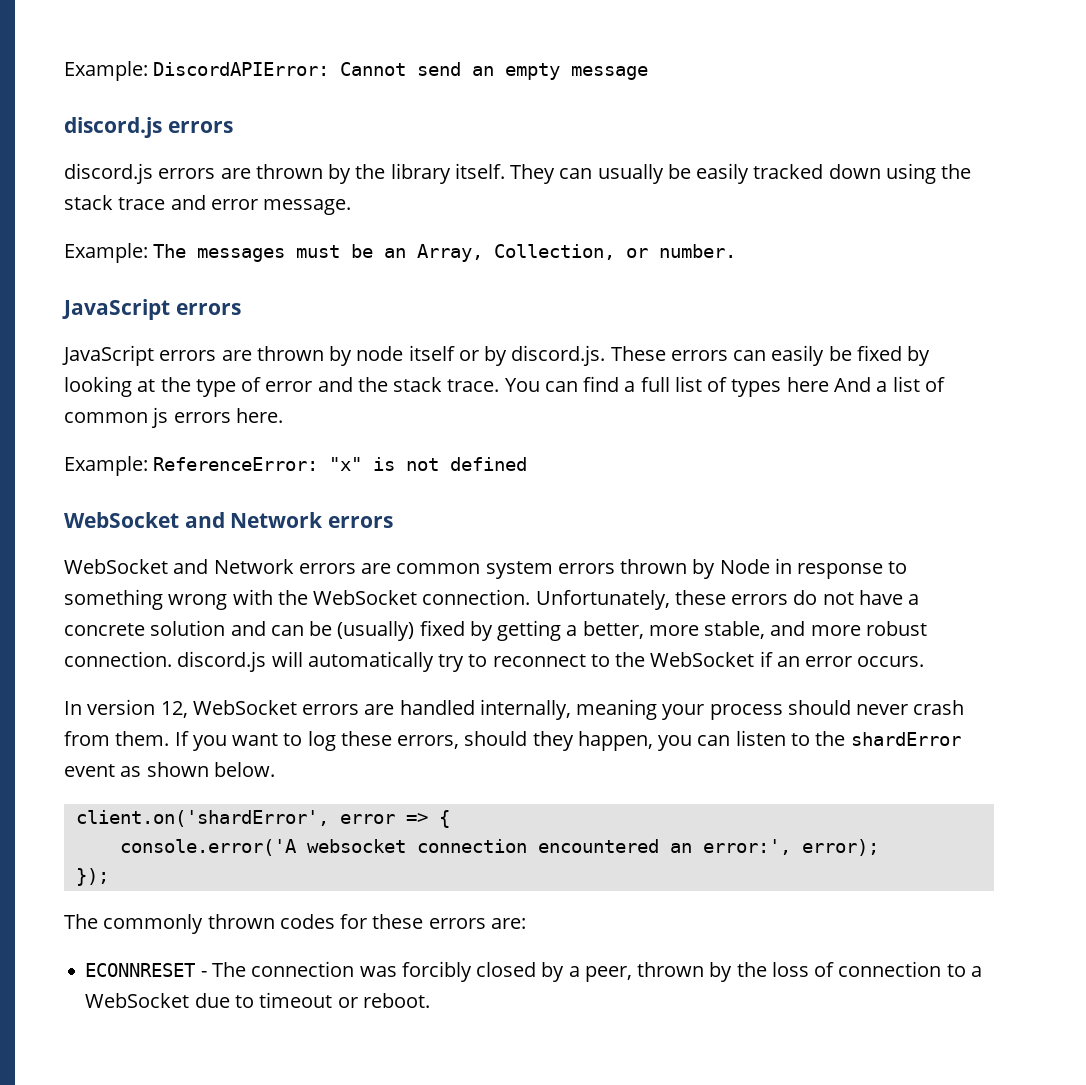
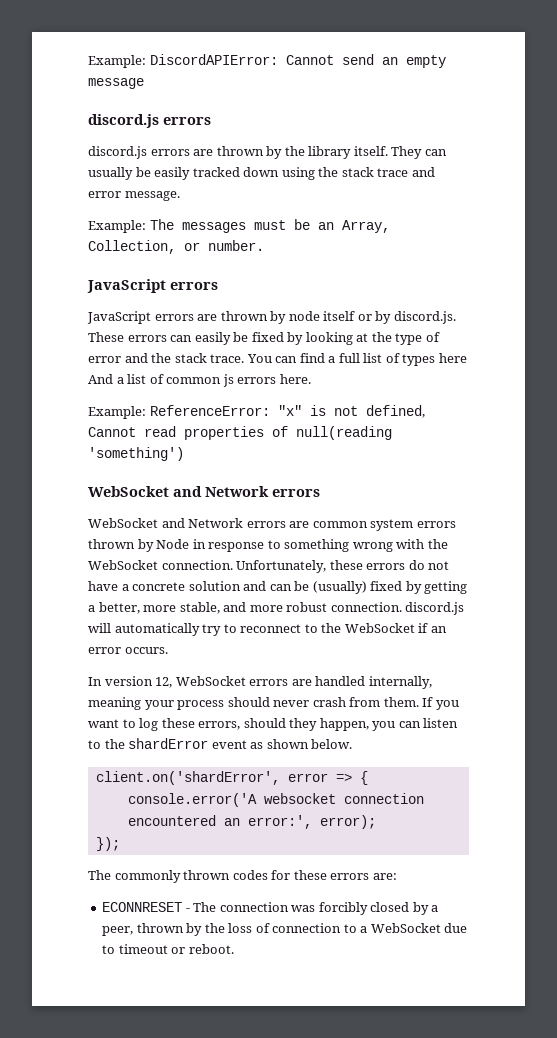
- Example: ReferenceError: "x" is not defined
+ Example: ReferenceError: "x" is not defined, Cannot read properties of null(reading 'something')

